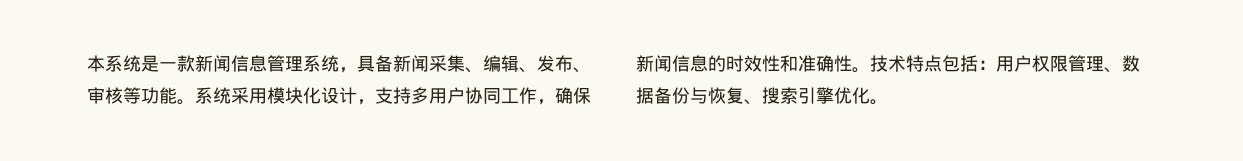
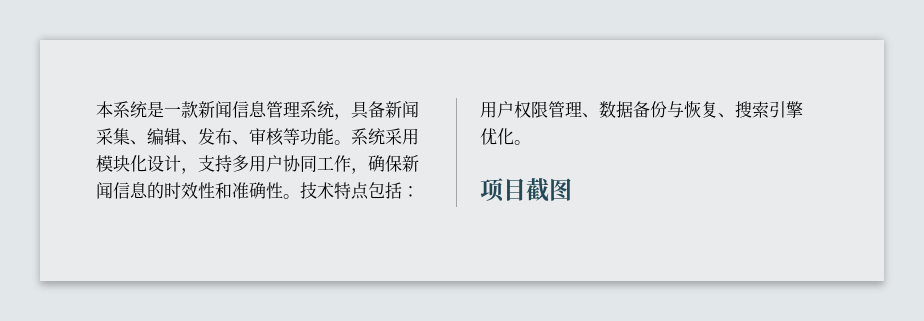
+ 项目截图

